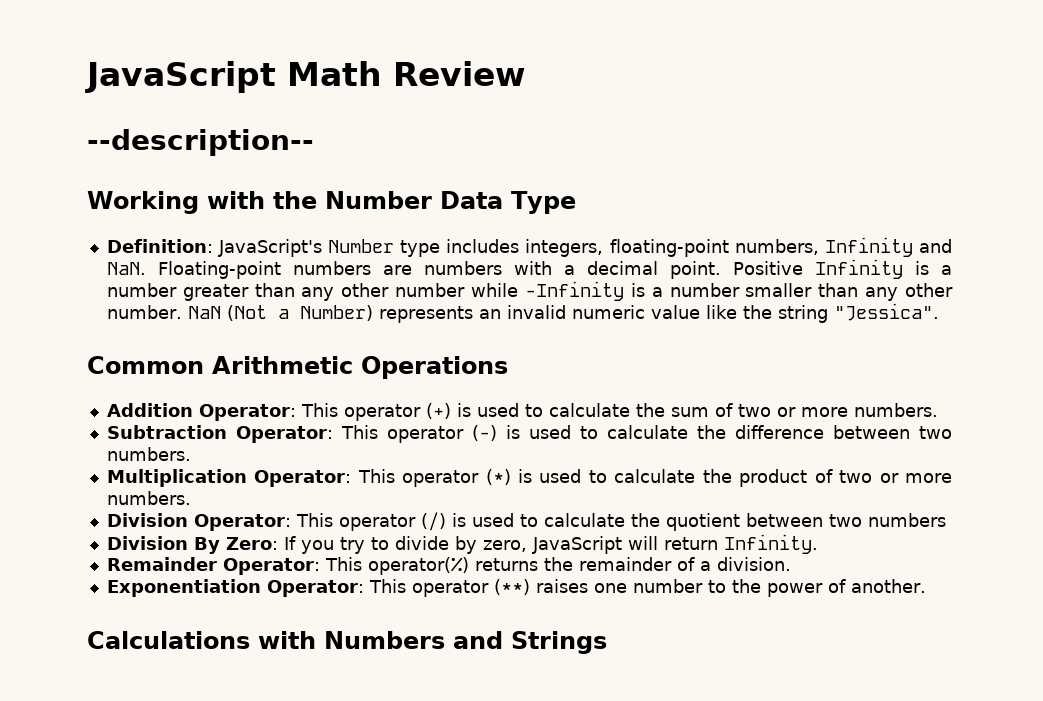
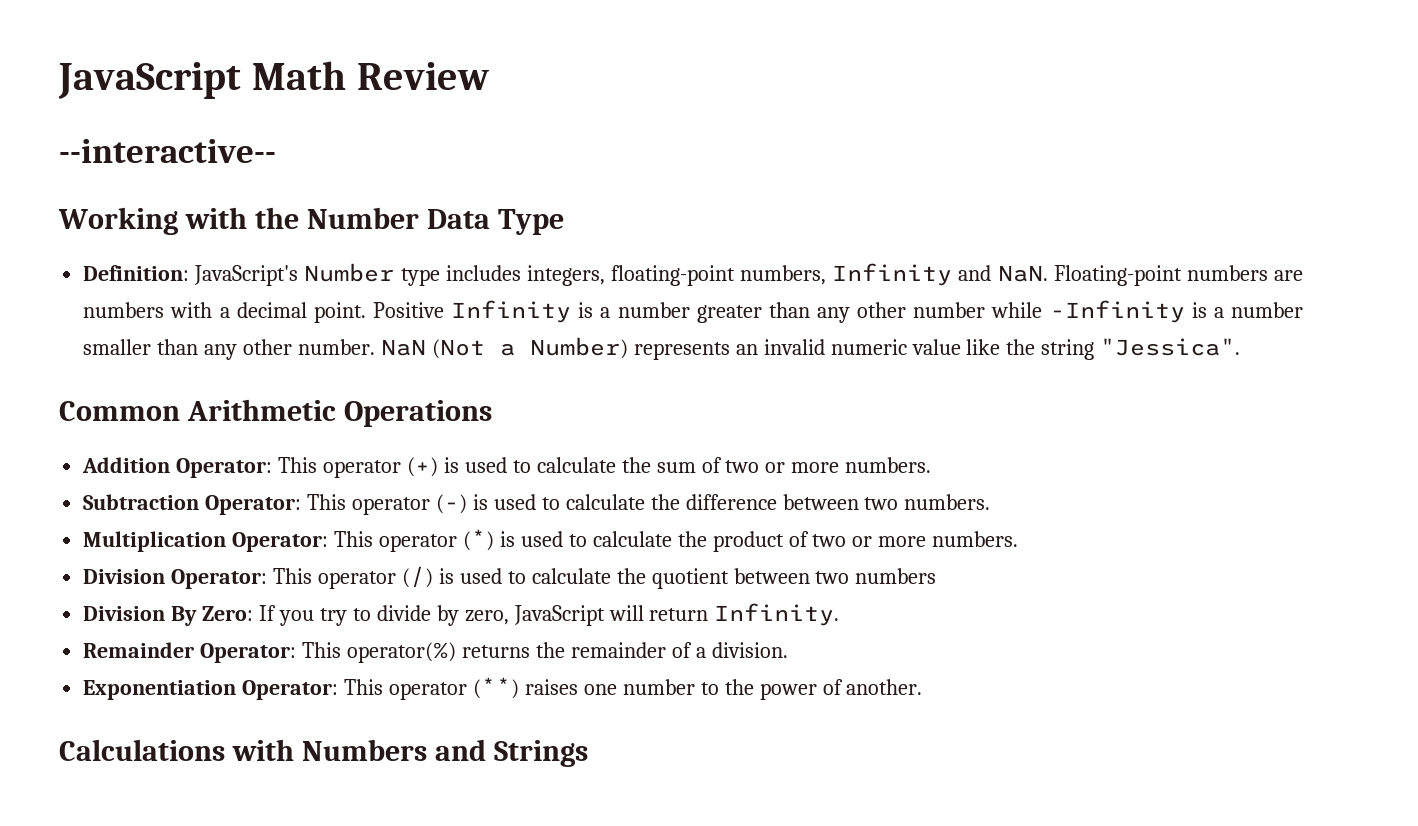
- --description--
+ --interactive--

